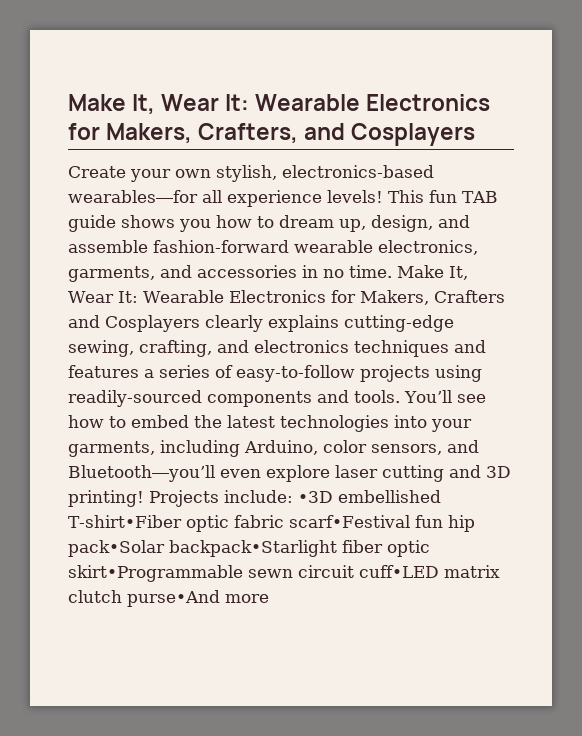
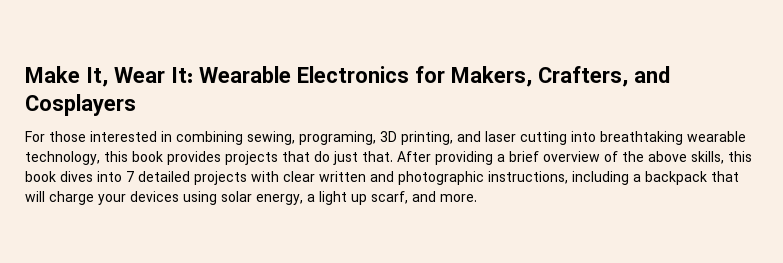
- Create your own stylish, electronics-based wearables―for all experience levels! This fun TAB guide shows you how to dream up, design, and assemble fashion-forward wearable electronics, garments, and accessories in no time. Make It, Wear It: Wearable Electronics for Makers, Crafters and Cosplayers clearly explains cutting-edge sewing, crafting, and electronics techniques and features a series of easy-to-follow projects using readily-sourced components and tools. You’ll see how to embed the latest technologies into your garments, including Arduino, color sensors, and Bluetooth―you’ll even explore laser cutting and 3D printing! Projects include: •3D embellished T-shirt•Fiber optic fabric scarf•Festival fun hip pack•Solar backpack•Starlight fiber optic skirt•Programmable sewn circuit cuff•LED matrix clutch purse•And more
+ For those interested in combining sewing, programing, 3D printing, and laser cutting into breathtaking wearable technology, this book provides projects that do just that. After providing a brief overview of the above skills, this book dives into 7 detailed projects with clear written and photographic instructions, including a backpack that will charge your devices using solar energy, a light up scarf, and more.

